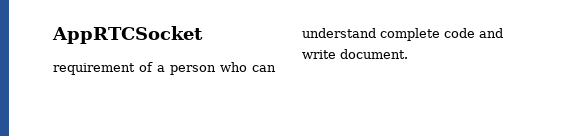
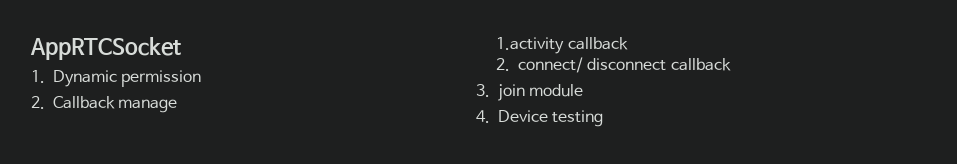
- requirement of a person who can understand complete code and write document.
+ 1. Dynamic permission
+ 2. Callback manage
+ 1.activity callback
+ 2. connect/ disconnect callback
+ 3. join module
+ 4. Device testing

